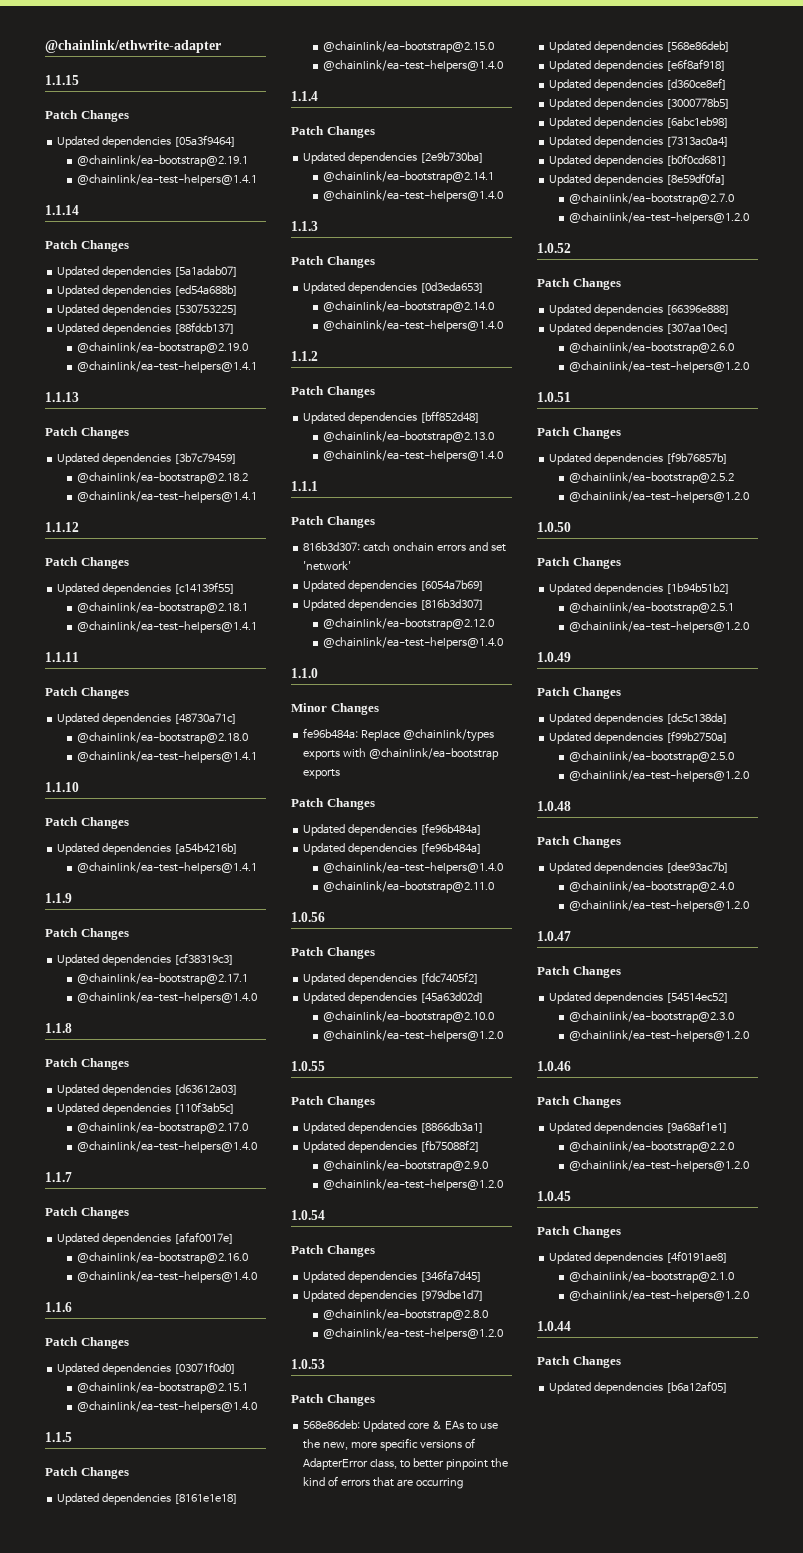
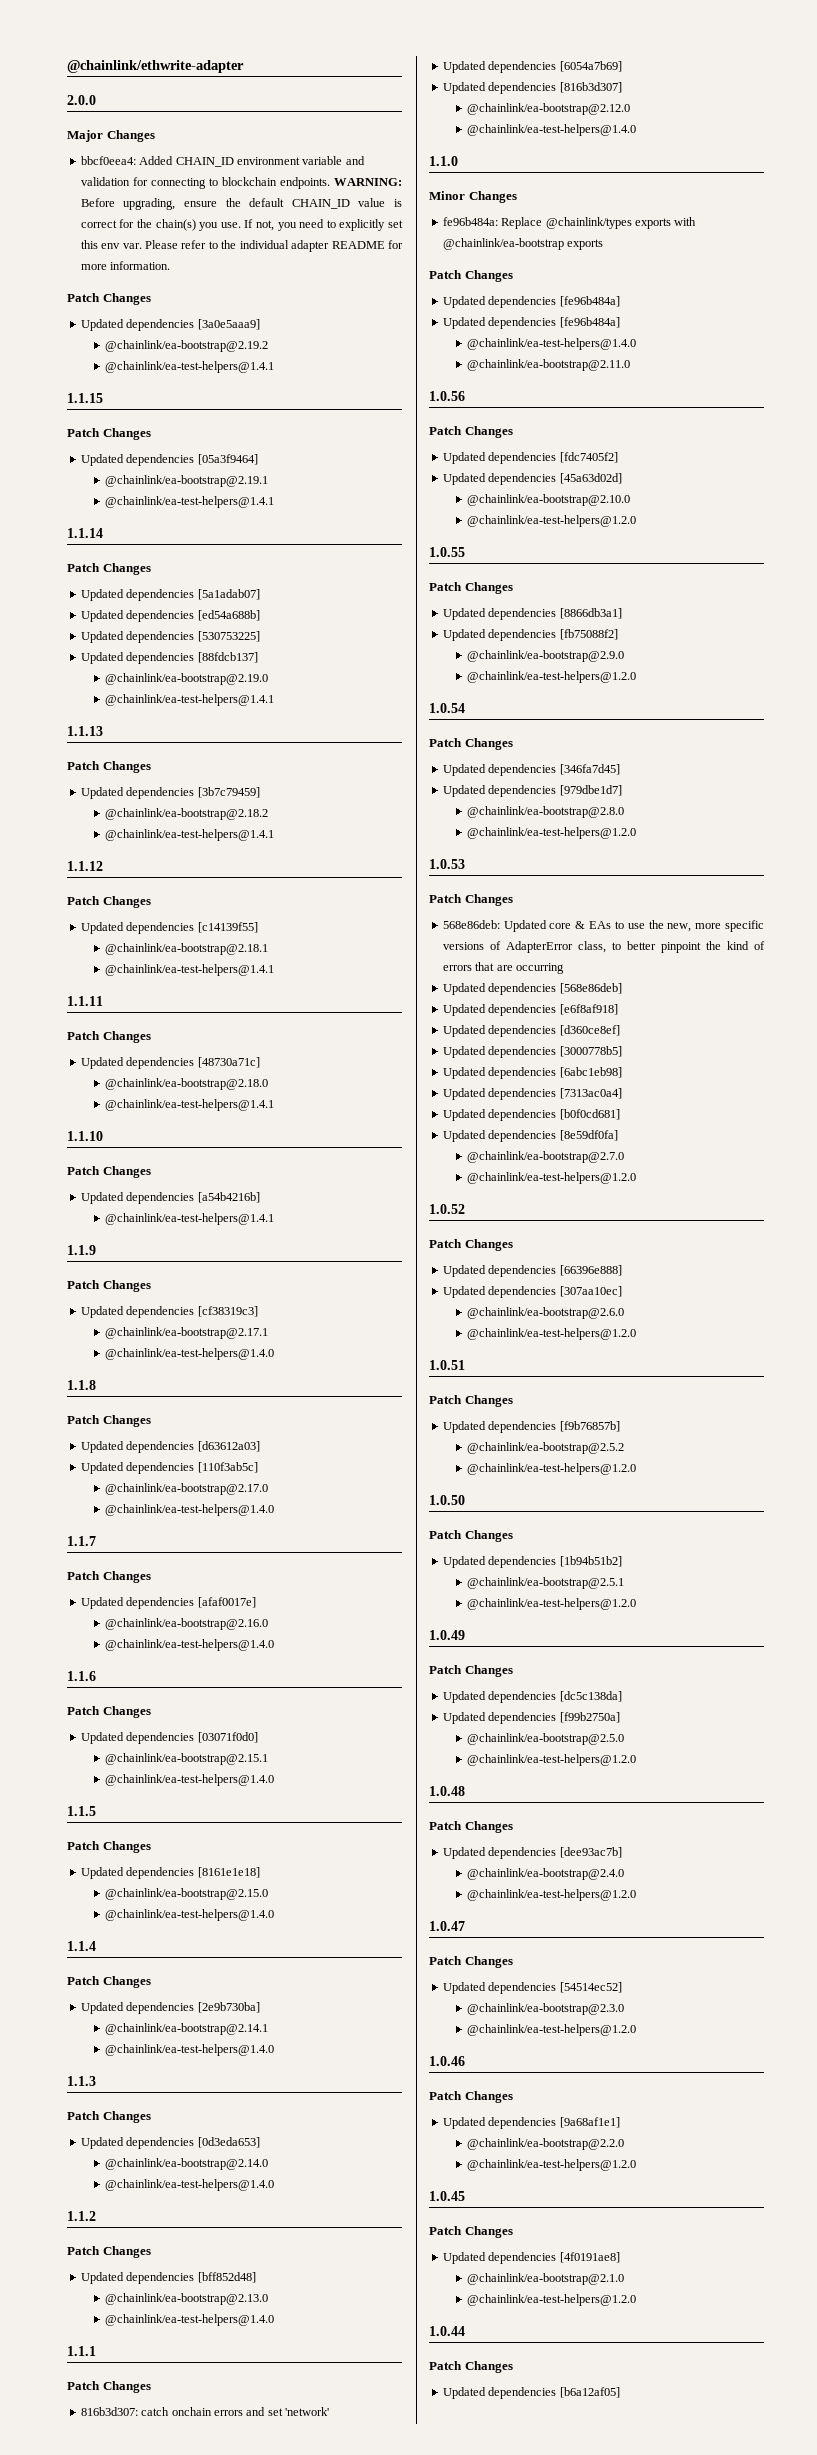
+ 2.0.0
+ Major Changes
+ bbcf0eea4: Added CHAIN_ID environment variable and validation for connecting to blockchain endpoints. WARNING: Before upgrading, ensure the default CHAIN_ID value is correct for the chain(s) you use. If not, you need to explicitly set this env var. Please refer to the individual adapter README for more information.
+ Patch Changes
+ Updated dependencies [3a0e5aaa9]
+ @chainlink/ea-bootstrap@2.19.2
+ @chainlink/ea-test-helpers@1.4.1

